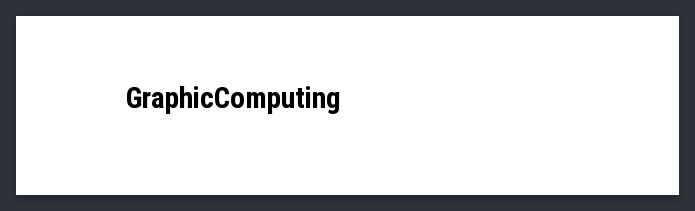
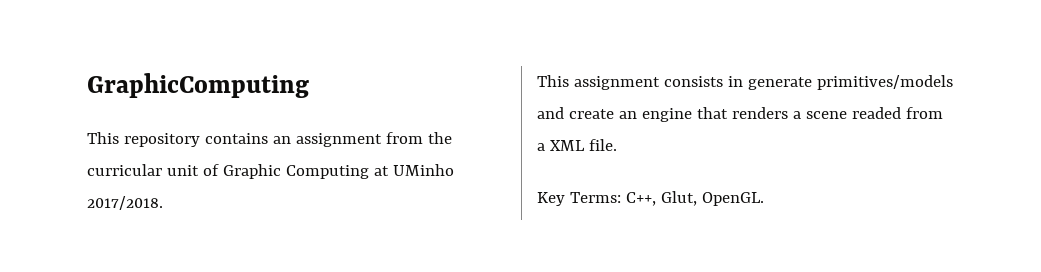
+ This repository contains an assignment from the curricular unit of Graphic Computing at UMinho 2017/2018.
+ This assignment consists in generate primitives/models and create an engine that renders a scene readed from a XML file.
+ Key Terms: C++, Glut, OpenGL.

